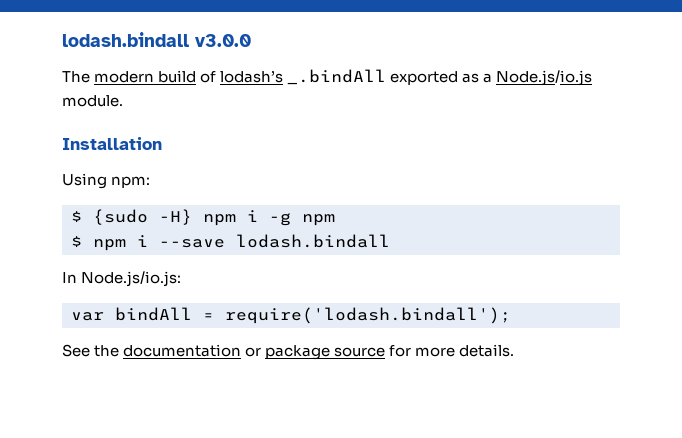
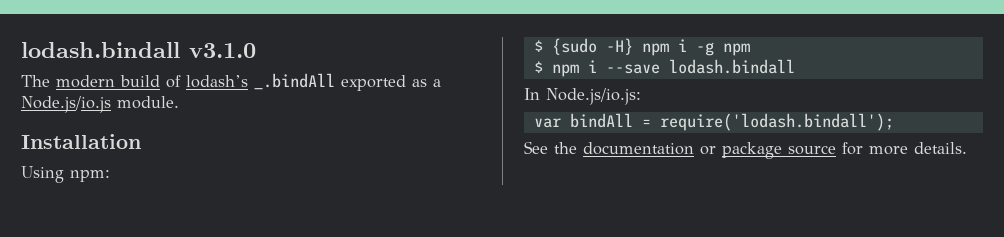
- lodash.bindall v3.0.0
+ lodash.bindall v3.1.0

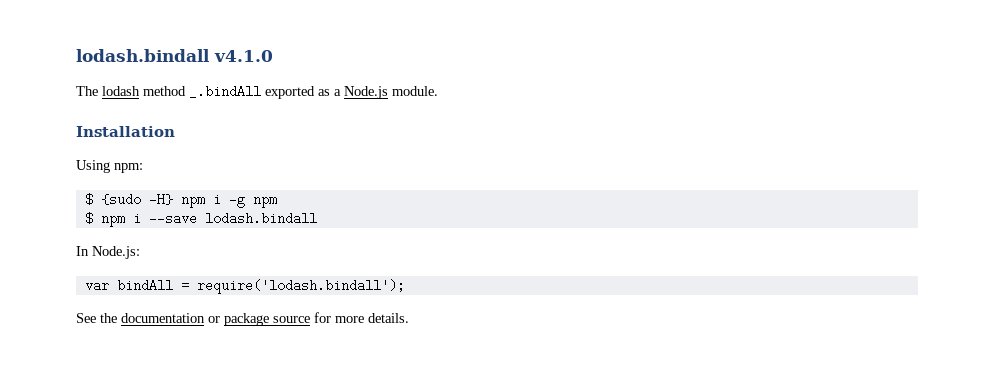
- lodash.bindall v3.1.0
+ lodash.bindall v4.1.0
- The modern build of lodash’s _.bindAll exported as a Node.js/io.js module.
+ The lodash method _.bindAll exported as a Node.js module.
- In Node.js/io.js:
+ In Node.js:

